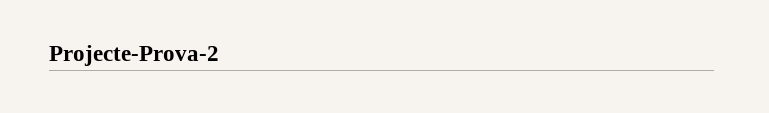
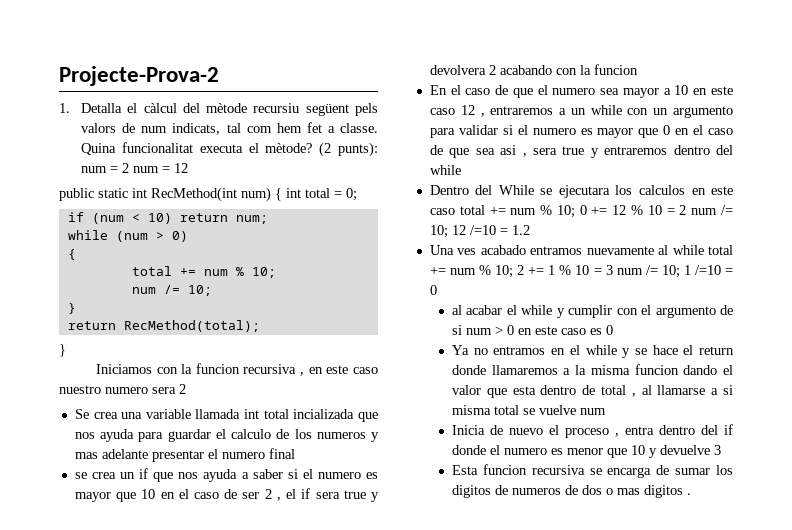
+ 1. Detalla el càlcul del mètode recursiu següent pels valors de num indicats, tal com hem fet a classe. Quina funcionalitat executa el mètode? (2 punts): num = 2 num = 12
+ public static int RecMethod(int num) { int total = 0;
+ if (num < 10) return num;
+ while (num > 0)
+ {
+ total += num % 10;
+ num /= 10;
+ }
+ return RecMethod(total);
+ }
+ Iniciamos con la funcion recursiva , en este caso nuestro numero sera 2
+ Se crea una variable llamada int total incializada que nos ayuda para guardar el calculo de los numeros y mas adelante presentar el numero final
+ se crea un if que nos ayuda a saber si el numero es mayor que 10 en el caso de ser 2 , el if sera true y devolvera 2 acabando con la funcion
+ En el caso de que el numero sea mayor a 10 en este caso 12 , entraremos a un while con un argumento para validar si el numero es mayor que 0 en el caso de que sea asi , sera true y entraremos dentro del while
+ Dentro del While se ejecutara los calculos en este caso total += num % 10; 0 += 12 % 10 = 2 num /= 10; 12 /=10 = 1.2
+ Una ves acabado entramos nuevamente al while total += num % 10; 2 += 1 % 10 = 3 num /= 10; 1 /=10 = 0
+ al acabar el while y cumplir con el argumento de si num > 0 en este caso es 0
+ Ya no entramos en el while y se hace el return donde llamaremos a la misma funcion dando el valor que esta dentro de total , al llamarse a si misma total se vuelve num
+ Inicia de nuevo el proceso , entra dentro del if donde el numero es menor que 10 y devuelve 3
+ Esta funcion recursiva se encarga de sumar los digitos de numeros de dos o mas digitos .

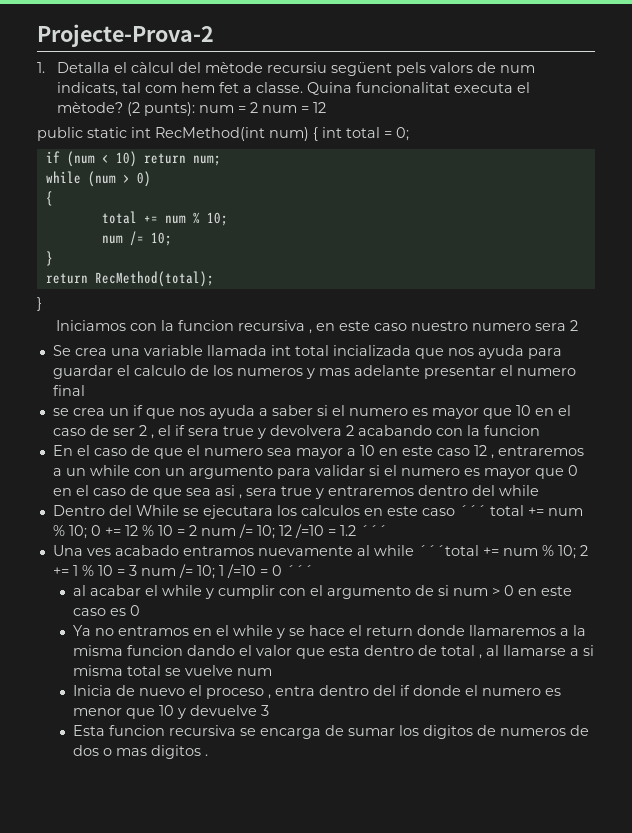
- Dentro del While se ejecutara los calculos en este caso total += num % 10; 0 += 12 % 10 = 2 num /= 10; 12 /=10 = 1.2
+ Dentro del While se ejecutara los calculos en este caso ´´´ total += num % 10; 0 += 12 % 10 = 2 num /= 10; 12 /=10 = 1.2 ´´´
- Una ves acabado entramos nuevamente al while total += num % 10; 2 += 1 % 10 = 3 num /= 10; 1 /=10 = 0
+ Una ves acabado entramos nuevamente al while ´´´total += num % 10; 2 += 1 % 10 = 3 num /= 10; 1 /=10 = 0 ´´´

